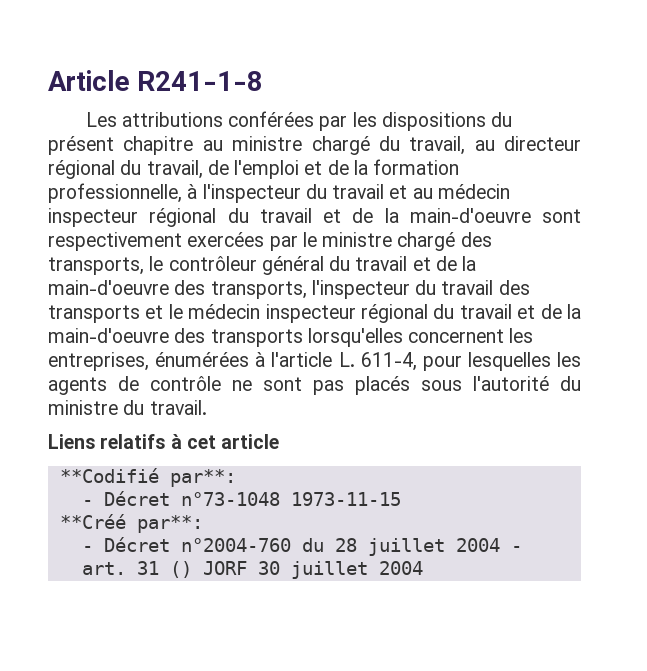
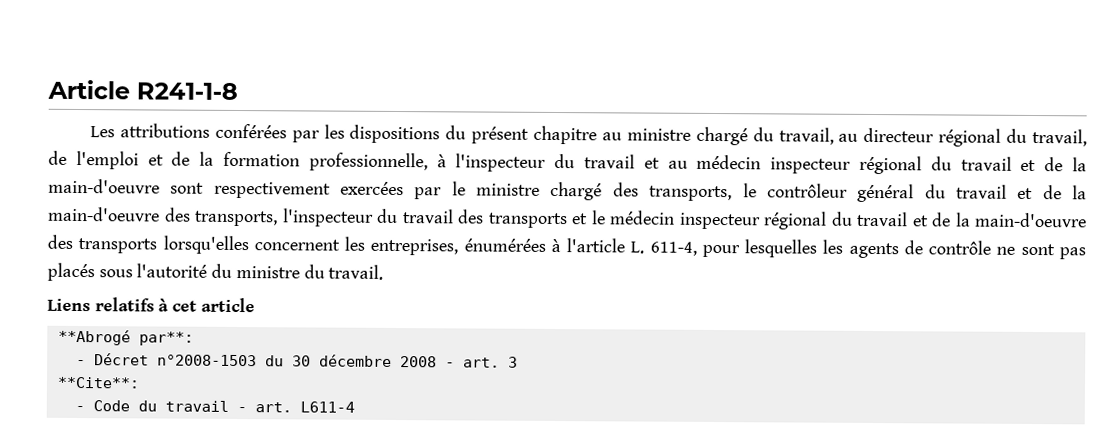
- **Codifié par**:
- - Décret n°73-1048 1973-11-15
- **Créé par**:
- - Décret n°2004-760 du 28 juillet 2004 - art. 31 () JORF 30 juillet 2004
+ **Abrogé par**:
+ - Décret n°2008-1503 du 30 décembre 2008 - art. 3
+ **Cite**:
+ - Code du travail - art. L611-4

